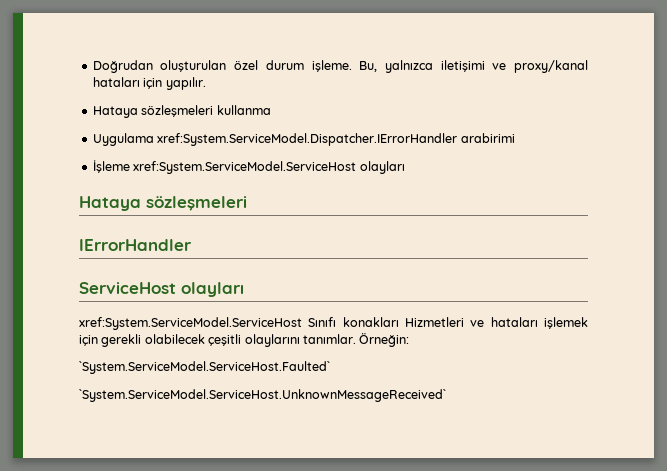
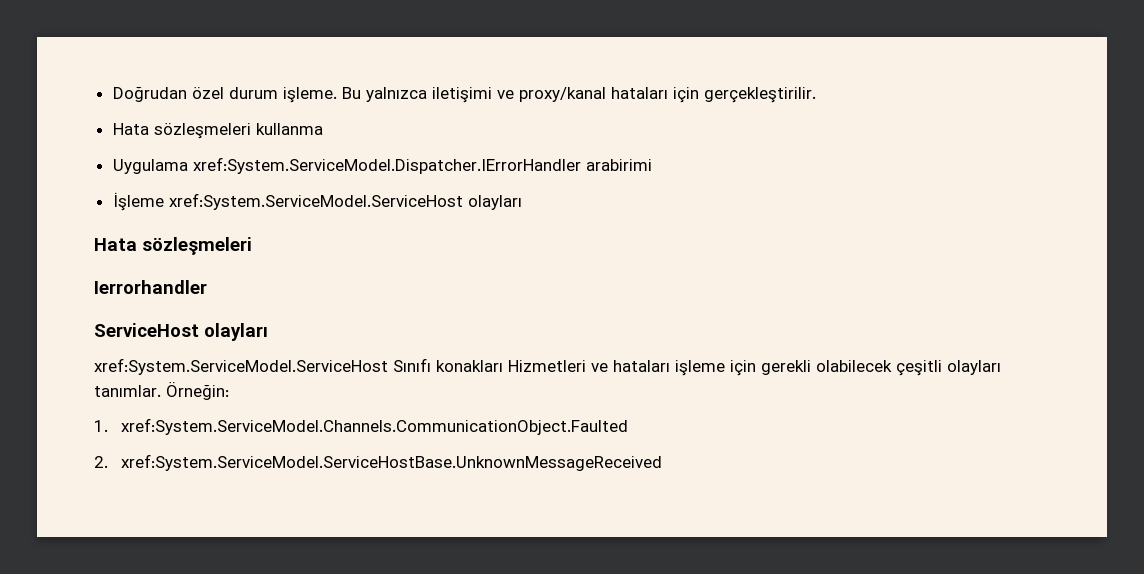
- Doğrudan oluşturulan özel durum işleme.
+ Doğrudan özel durum işleme.
- Bu, yalnızca iletişimi ve proxy/kanal hataları için yapılır.
- Hataya sözleşmeleri kullanma
+ Bu yalnızca iletişimi ve proxy/kanal hataları için gerçekleştirilir.
+ Hata sözleşmeleri kullanma
  İşleme xref:System.ServiceModel.ServiceHost olayları
- Hataya sözleşmeleri
+ Hata sözleşmeleri
- IErrorHandler
+ Ierrorhandler
- xref:System.ServiceModel.ServiceHost Sınıfı konakları Hizmetleri ve hataları işlemek için gerekli olabilecek çeşitli olaylarını tanımlar.
+ xref:System.ServiceModel.ServiceHost Sınıfı konakları Hizmetleri ve hataları işleme için gerekli olabilecek çeşitli olayları tanımlar.
- `System.ServiceModel.ServiceHost.Faulted`
- `System.ServiceModel.ServiceHost.UnknownMessageReceived`
+ 1. xref:System.ServiceModel.Channels.CommunicationObject.Faulted
+ 2. xref:System.ServiceModel.ServiceHostBase.UnknownMessageReceived

